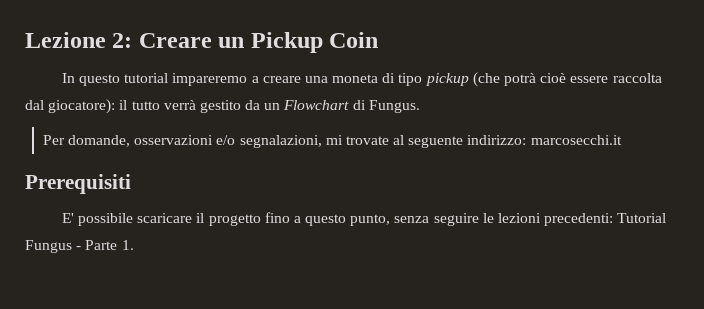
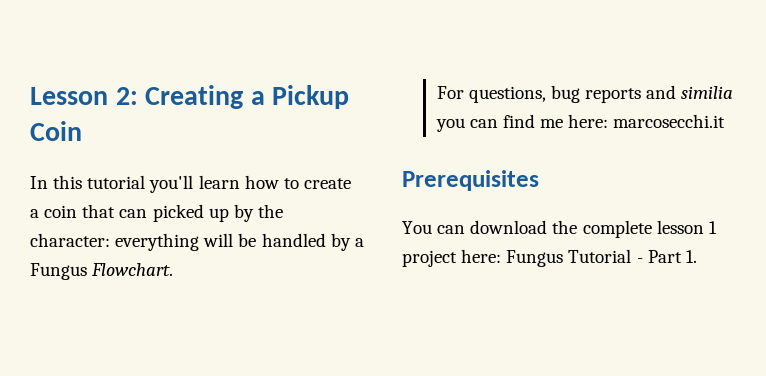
- Lezione 2: Creare un Pickup Coin
+ Lesson 2: Creating a Pickup Coin
- In questo tutorial impareremo a creare una moneta di tipo pickup (che potrà cioè essere raccolta dal giocatore): il tutto verrà gestito da un Flowchart di Fungus.
- Per domande, osservazioni e/o segnalazioni, mi trovate al seguente indirizzo: marcosecchi.it
- Prerequisiti
- E' possibile scaricare il progetto fino a questo punto, senza seguire le lezioni precedenti: Tutorial Fungus - Parte 1.
+ In this tutorial you'll learn how to create a coin that can picked up by the character: everything will be handled by a Fungus Flowchart.
+ For questions, bug reports and similia you can find me here: marcosecchi.it
+ Prerequisites
+ You can download the complete lesson 1 project here: Fungus Tutorial - Part 1.

